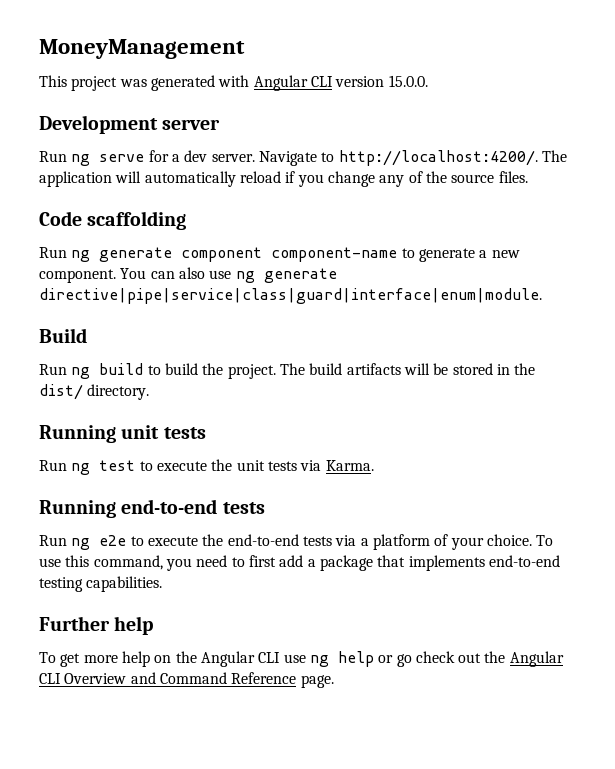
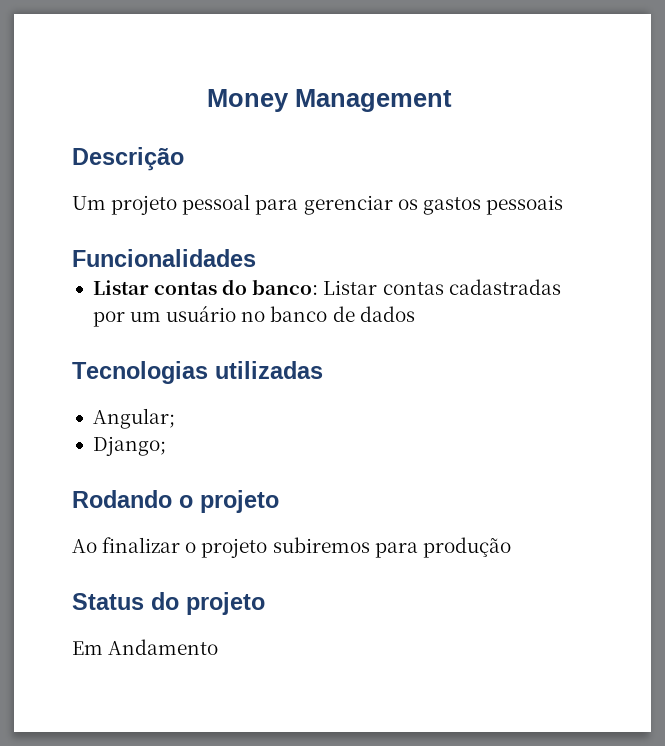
- MoneyManagement
- This project was generated with Angular CLI version 15.0.0.
- Development server
- Run ng serve for a dev server. Navigate to http://localhost:4200/. The application will automatically reload if you change any of the source files.
- Code scaffolding
- Run ng generate component component-name to generate a new component. You can also use ng generate directive|pipe|service|class|guard|interface|enum|module.
- Build
- Run ng build to build the project. The build artifacts will be stored in the dist/ directory.
- Running unit tests
- Run ng test to execute the unit tests via Karma.
- Running end-to-end tests
- Run ng e2e to execute the end-to-end tests via a platform of your choice. To use this command, you need to first add a package that implements end-to-end testing capabilities.
- Further help
- To get more help on the Angular CLI use ng help or go check out the Angular CLI Overview and Command Reference page.
+ Money Management
+ Descrição
+ Um projeto pessoal para gerenciar os gastos pessoais
+ Funcionalidades
+ Listar contas do banco: Listar contas cadastradas por um usuário no banco de dados
+ Tecnologias utilizadas
+ Angular;
+ Django;
+ Rodando o projeto
+ Ao finalizar o projeto subiremos para produção
+ Status do projeto
+ Em Andamento

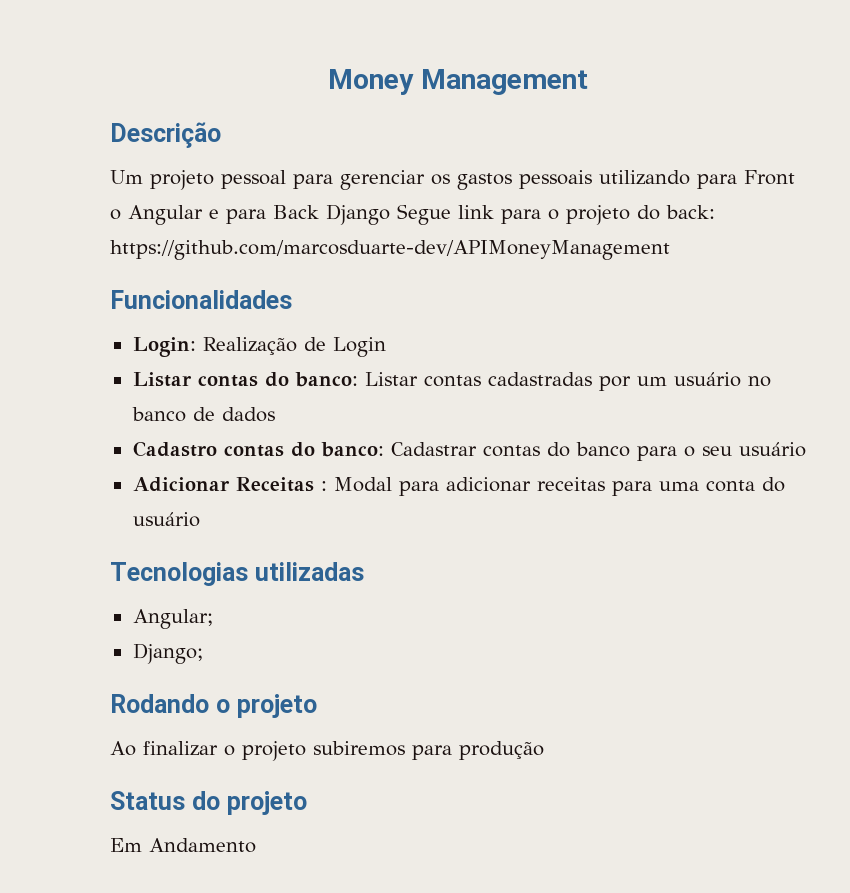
- Um projeto pessoal para gerenciar os gastos pessoais
+ Um projeto pessoal para gerenciar os gastos pessoais utilizando para Front o Angular e para Back Django Segue link para o projeto do back: https://github.com/marcosduarte-dev/APIMoneyManagement
  Funcionalidades
+ Login: Realização de Login
+ Cadastro contas do banco: Cadastrar contas do banco para o seu usuário
+ Adicionar Receitas : Modal para adicionar receitas para uma conta do usuário

